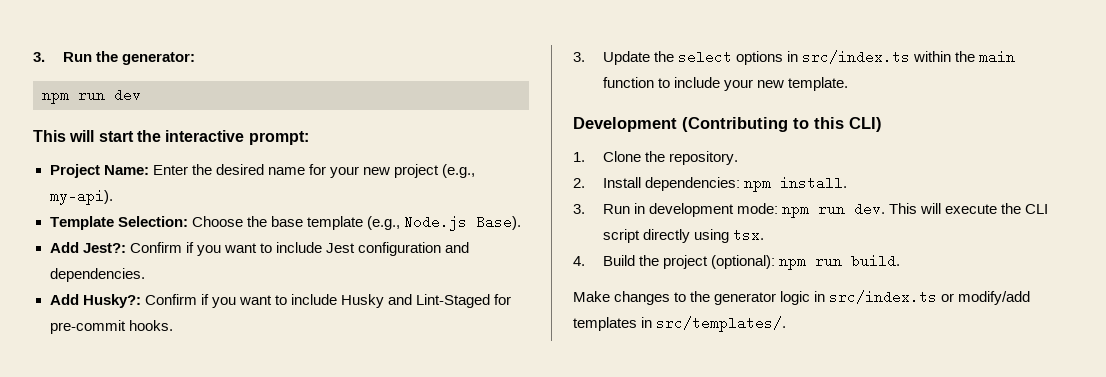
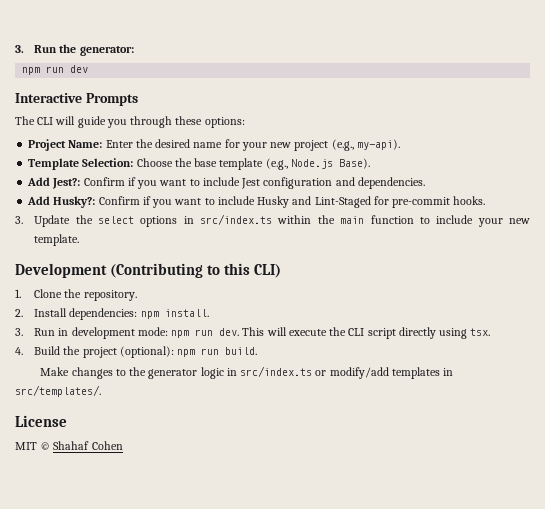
- This will start the interactive prompt:
+ Interactive Prompts
+ The CLI will guide you through these options:
+ License
+ MIT © Shahaf Cohen

